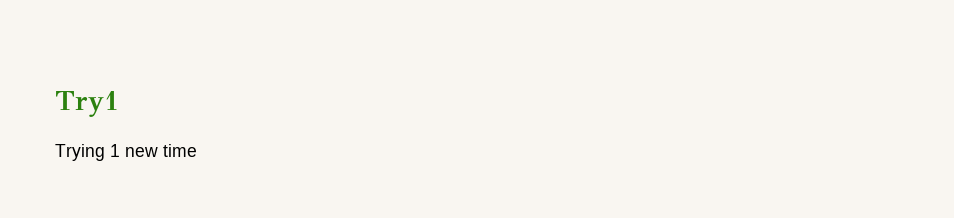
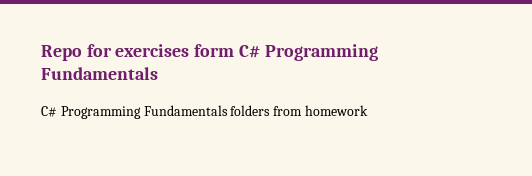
- Try1
- Trying 1 new time
+ Repo for exercises form C# Programming Fundamentals
+ C# Programming Fundamentals folders from homework

